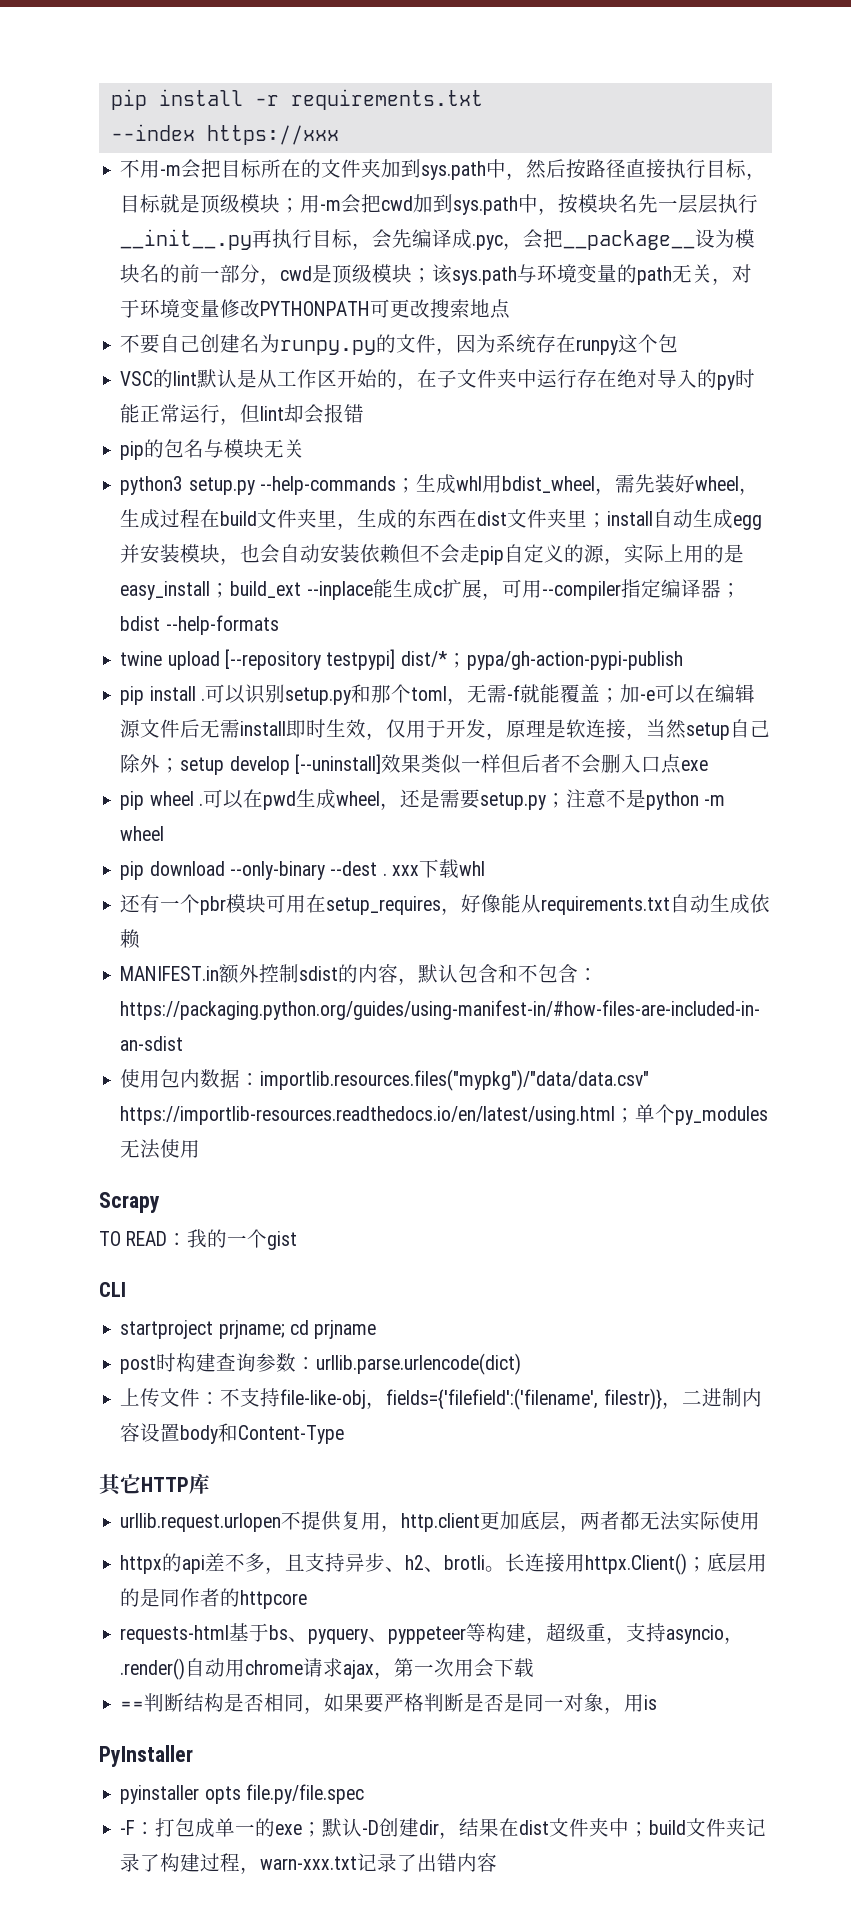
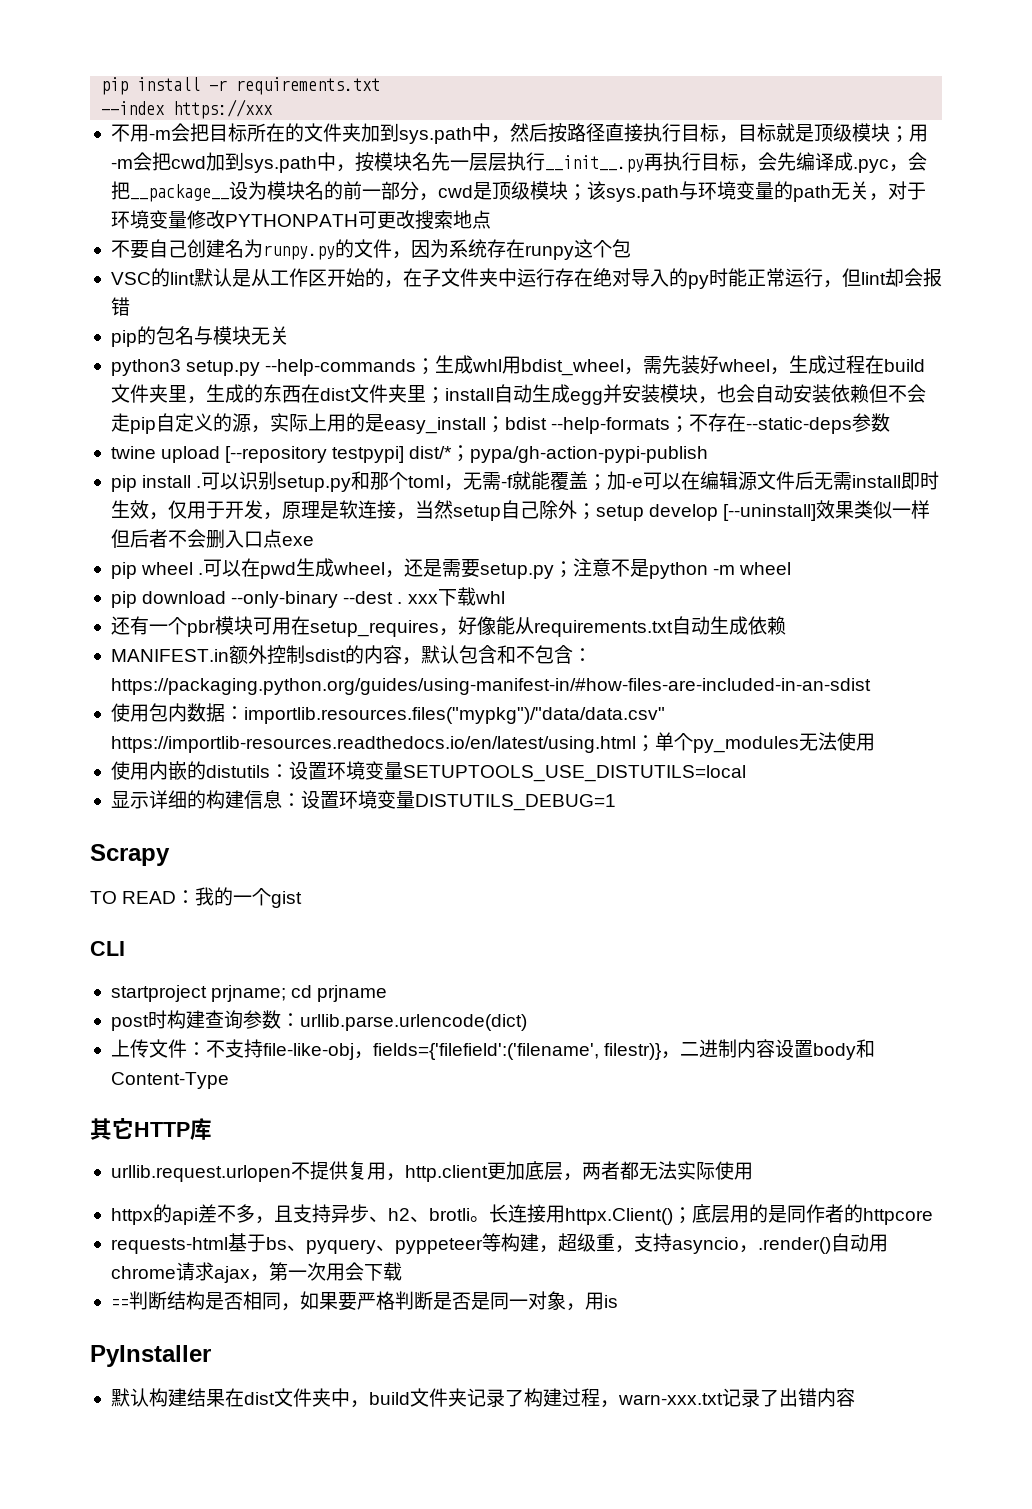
- python3 setup.py --help-commands；生成whl用bdist_wheel，需先装好wheel，生成过程在build文件夹里，生成的东西在dist文件夹里；install自动生成egg并安装模块，也会自动安装依赖但不会走pip自定义的源，实际上用的是easy_install；build_ext --inplace能生成c扩展，可用--compiler指定编译器；bdist --help-formats
+ python3 setup.py --help-commands；生成whl用bdist_wheel，需先装好wheel，生成过程在build文件夹里，生成的东西在dist文件夹里；install自动生成egg并安装模块，也会自动安装依赖但不会走pip自定义的源，实际上用的是easy_install；bdist --help-formats；不存在--static-deps参数
+ 使用内嵌的distutils：设置环境变量SETUPTOOLS_USE_DISTUTILS=local
+ 显示详细的构建信息：设置环境变量DISTUTILS_DEBUG=1
- pyinstaller opts file.py/file.spec
- -F：打包成单一的exe；默认-D创建dir，结果在dist文件夹中；build文件夹记录了构建过程，warn-xxx.txt记录了出错内容
+ 默认构建结果在dist文件夹中，build文件夹记录了构建过程，warn-xxx.txt记录了出错内容

